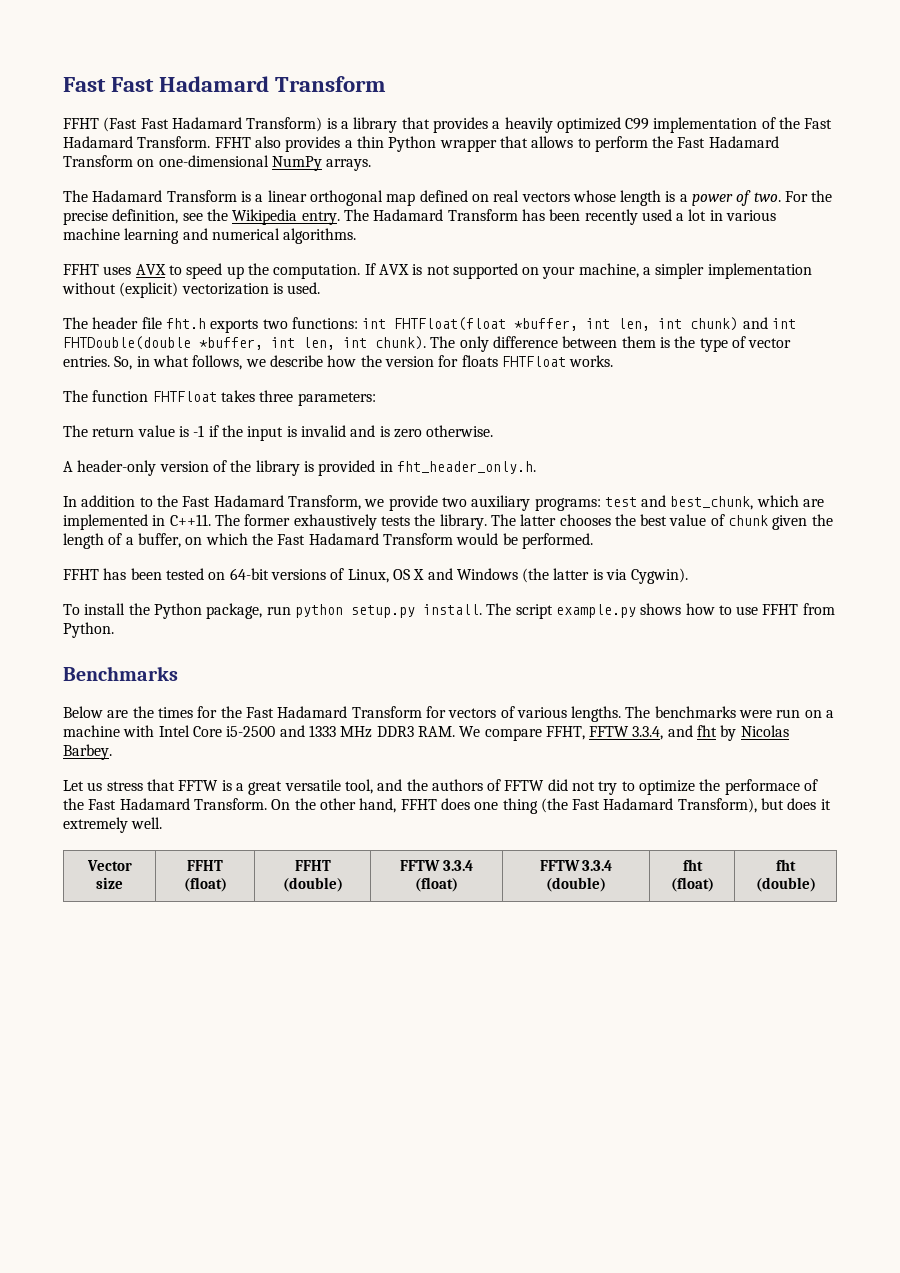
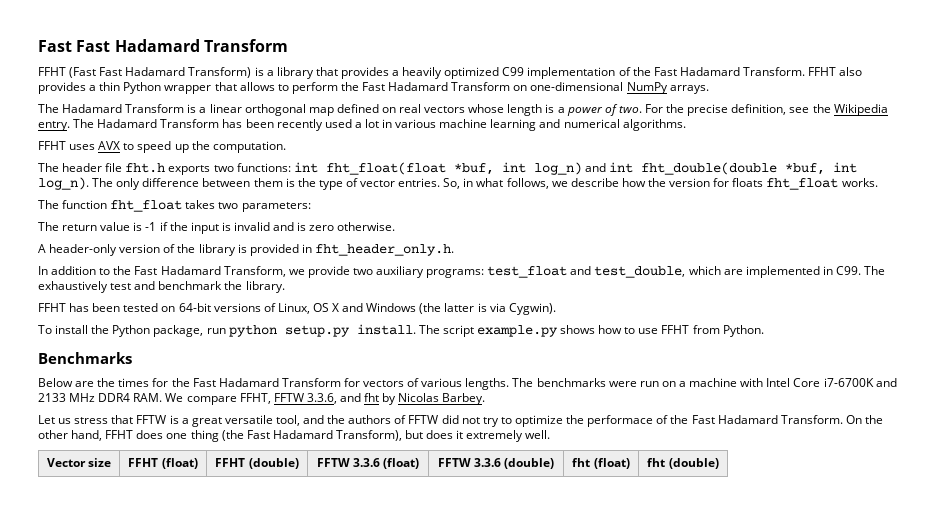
- If AVX is not supported on your machine, a simpler implementation without (explicit) vectorization is used.
- The header file fht.h exports two functions: int FHTFloat(float *buffer, int len, int chunk) and int FHTDouble(double *buffer, int len, int chunk).
+ The header file fht.h exports two functions: int fht_float(float *buf, int log_n) and int fht_double(double *buf, int log_n).
- So, in what follows, we describe how the version for floats FHTFloat works.
+ So, in what follows, we describe how the version for floats fht_float works.
- The function FHTFloat takes three parameters:
+ The function fht_float takes two parameters:
- In addition to the Fast Hadamard Transform, we provide two auxiliary programs: test and best_chunk, which are implemented in C++11. The former exhaustively tests the library. The latter chooses the best value of chunk given the length of a buffer, on which the Fast Hadamard Transform would be performed.
+ In addition to the Fast Hadamard Transform, we provide two auxiliary programs: test_float and test_double, which are implemented in C99. The exhaustively test and benchmark the library.
- The benchmarks were run on a machine with Intel Core i5-2500 and 1333 MHz DDR3 RAM. We compare FFHT, FFTW 3.3.4, and fht by Nicolas Barbey.
+ The benchmarks were run on a machine with Intel Core i7-6700K and 2133 MHz DDR4 RAM. We compare FFHT, FFTW 3.3.6, and fht by Nicolas Barbey.
- Vector size | FFHT (float) | FFHT (double) | FFTW 3.3.4 (float) | FFTW 3.3.4 (double) | fht (float) | fht (double)
+ Vector size | FFHT (float) | FFHT (double) | FFTW 3.3.6 (float) | FFTW 3.3.6 (double) | fht (float) | fht (double)

